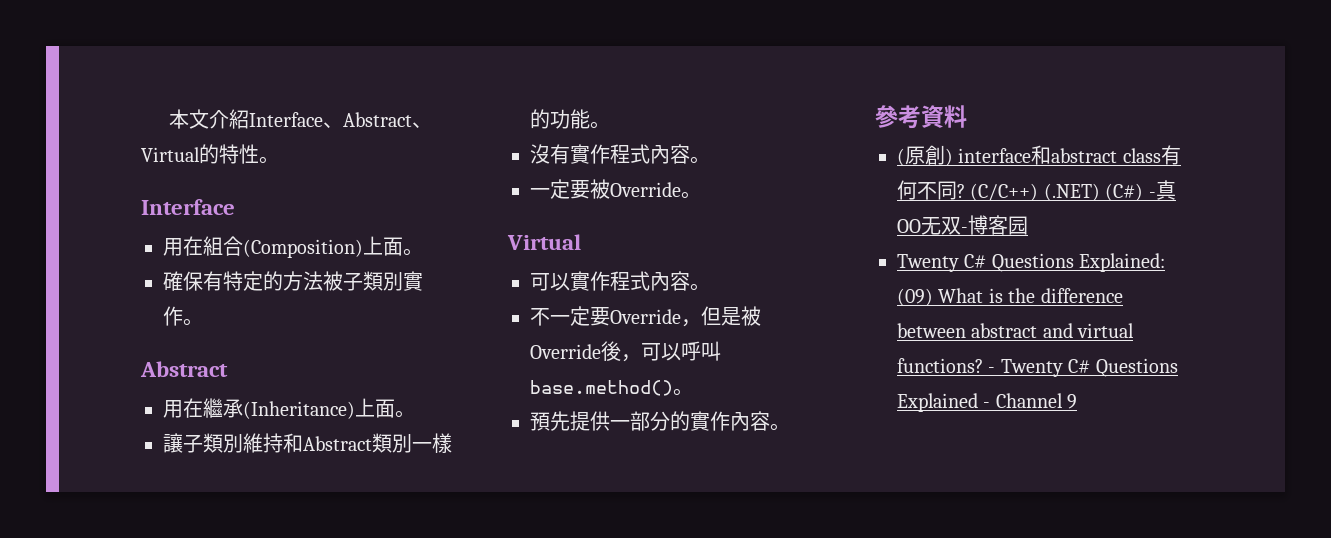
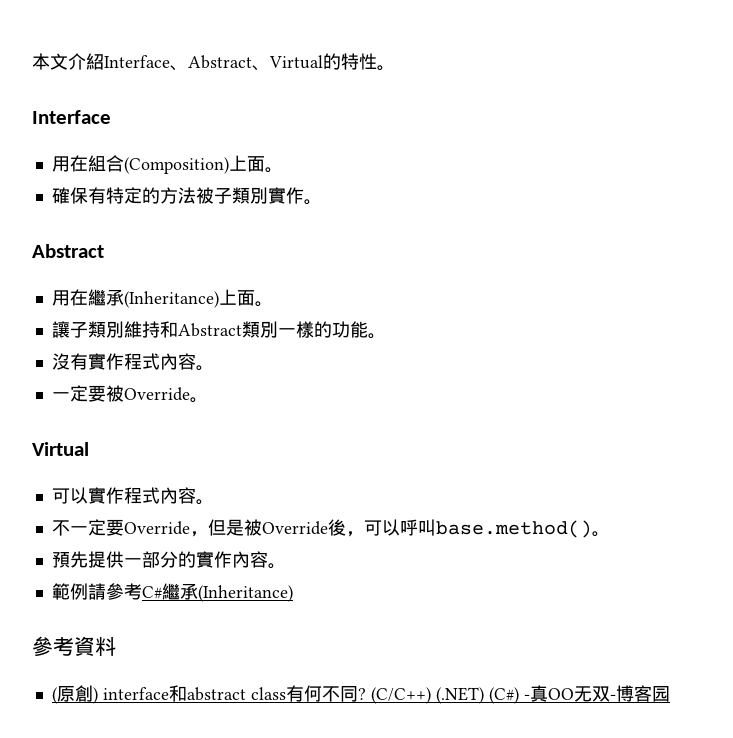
+ 範例請參考C#繼承(Inheritance)
- Twenty C# Questions Explained: (09) What is the difference between abstract and virtual functions? - Twenty C# Questions Explained - Channel 9

